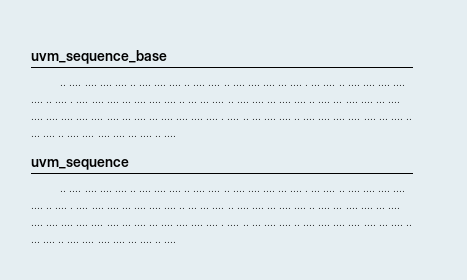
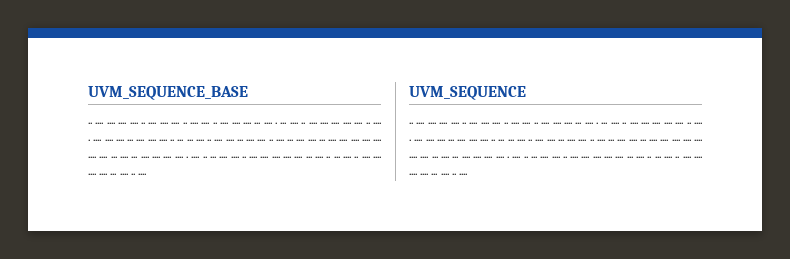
- uvm_sequence_base
+ UVM_SEQUENCE_BASE
- uvm_sequence
+ UVM_SEQUENCE

